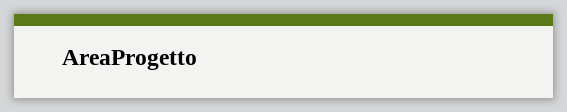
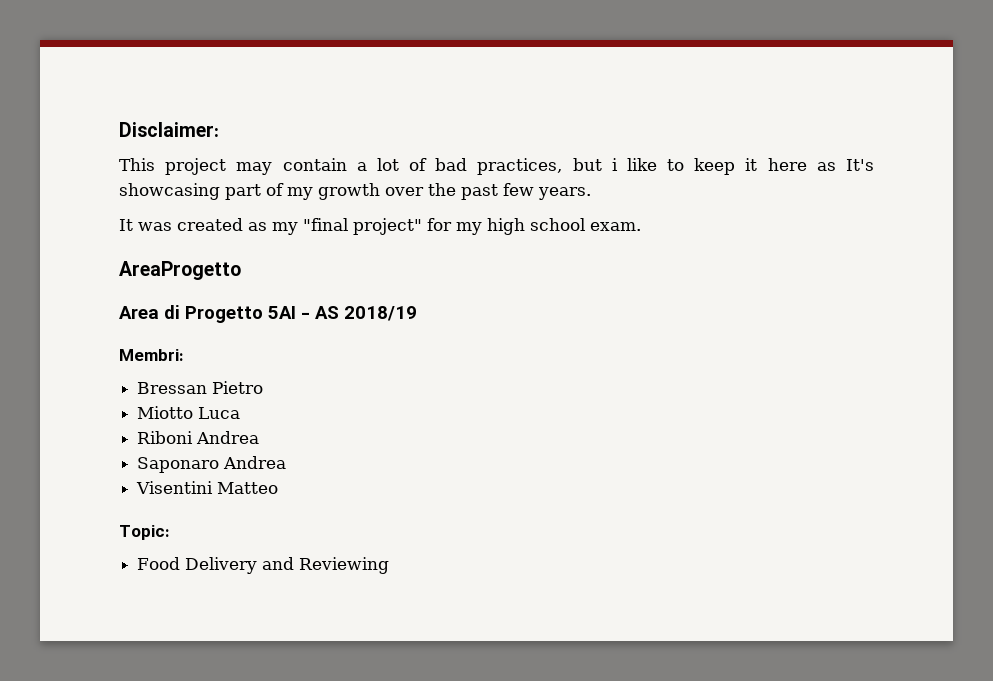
+ Disclaimer:
+ This project may contain a lot of bad practices, but i like to keep it here as It's showcasing part of my growth over the past few years.
+ It was created as my "final project" for my high school exam.
  AreaProgetto
+ Area di Progetto 5AI - AS 2018/19
+ Membri:
+ Bressan Pietro
+ Miotto Luca
+ Riboni Andrea
+ Saponaro Andrea
+ Visentini Matteo
+ Topic:
+ Food Delivery and Reviewing

